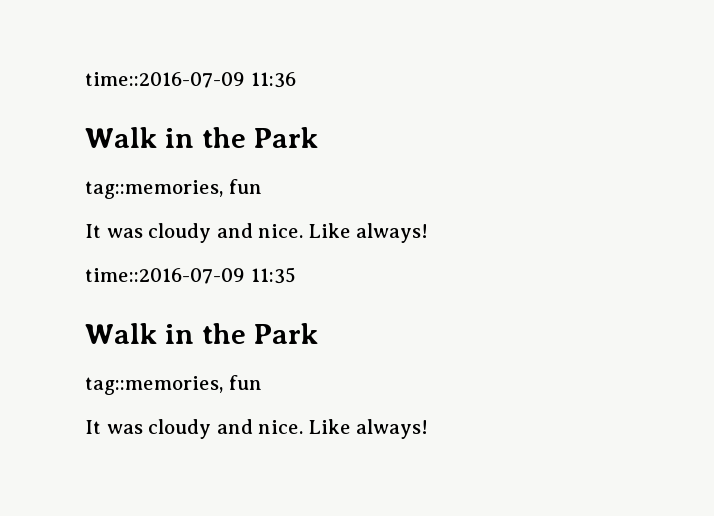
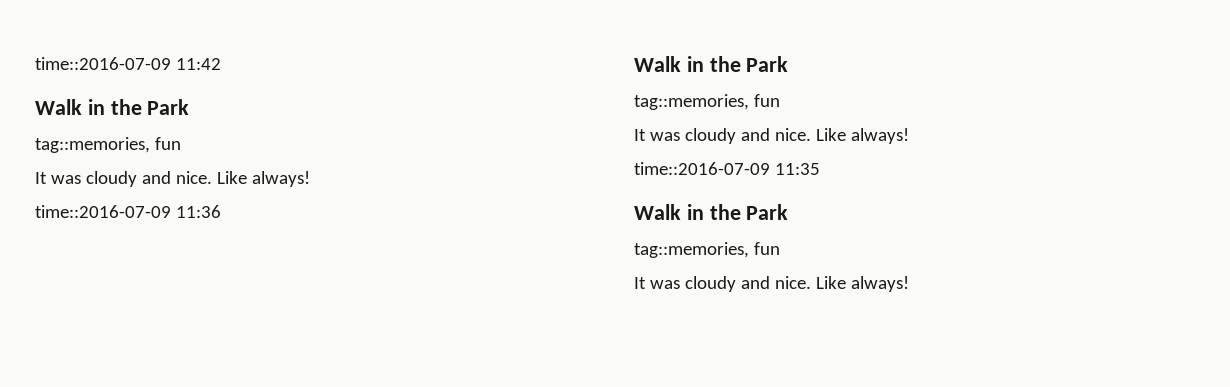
+ time::2016-07-09 11:42
+ Walk in the Park
+ tag::memories, fun
+ It was cloudy and nice. Like always!

